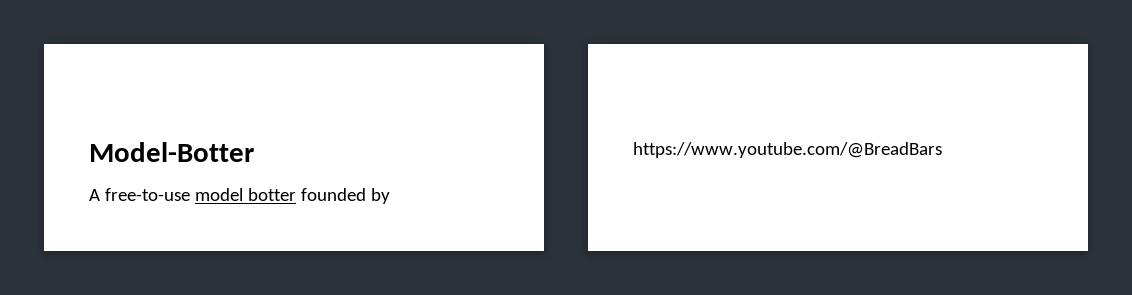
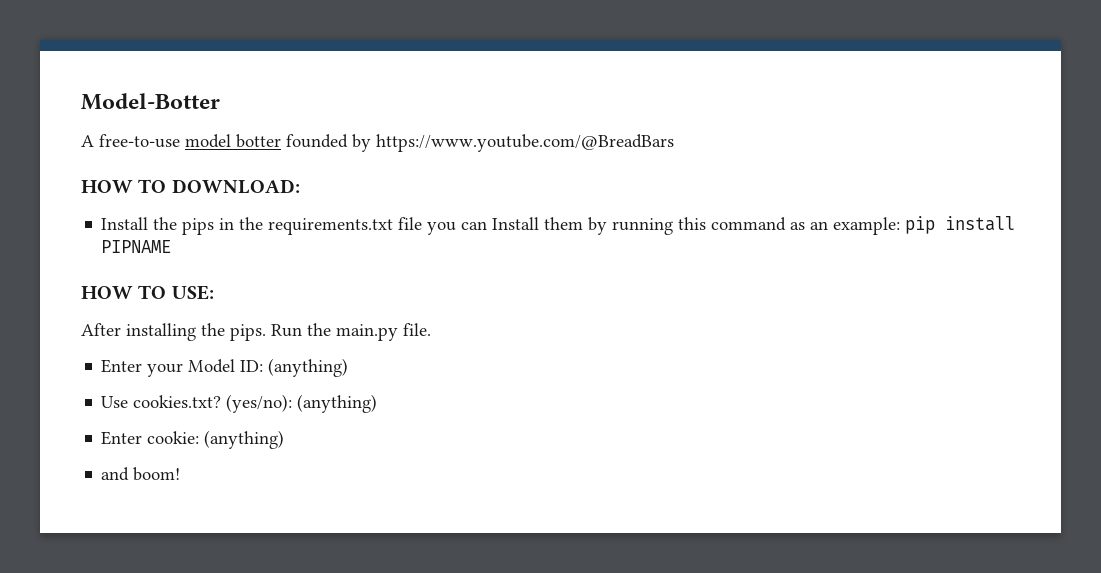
+ HOW TO DOWNLOAD:
+ Install the pips in the requirements.txt file you can Install them by running this command as an example: pip install PIPNAME
+ HOW TO USE:
+ After installing the pips. Run the main.py file.
+ Enter your Model ID: (anything)
+ Use cookies.txt? (yes/no): (anything)
+ Enter cookie: (anything)
+ and boom!

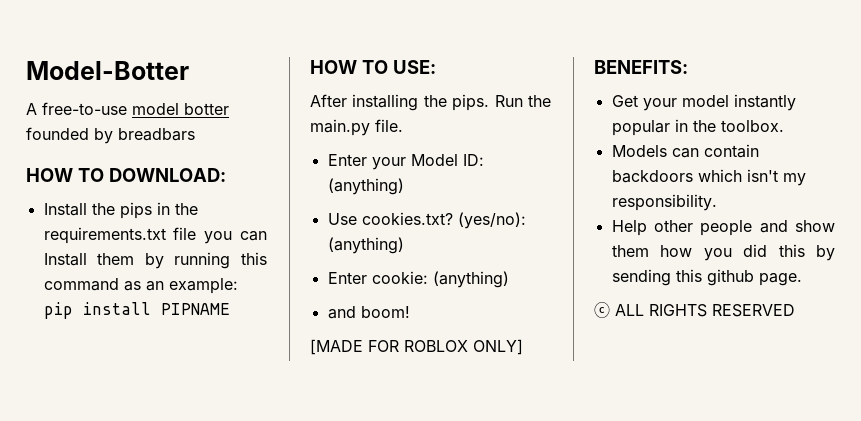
- A free-to-use model botter founded by https://www.youtube.com/@BreadBars
+ A free-to-use model botter founded by breadbars
+ [MADE FOR ROBLOX ONLY]
+ BENEFITS:
+ Get your model instantly popular in the toolbox.
+ Models can contain backdoors which isn't my responsibility.
+ Help other people and show them how you did this by sending this github page.
+ ⓒ ALL RIGHTS RESERVED

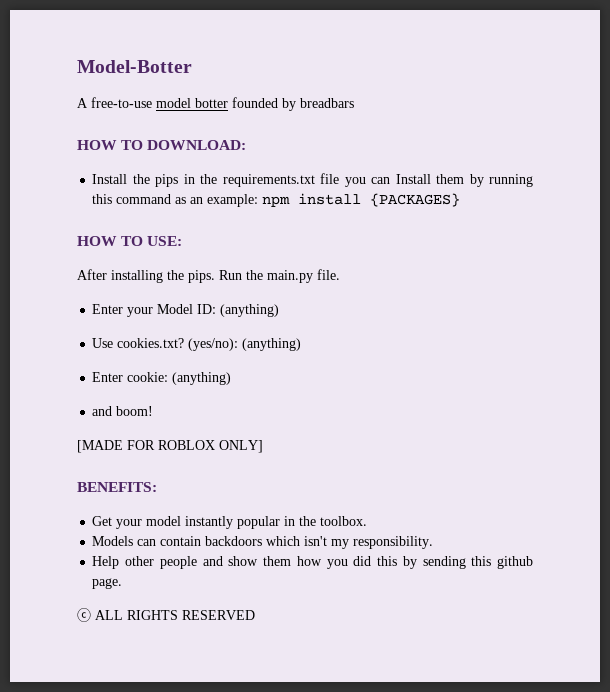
- Install the pips in the requirements.txt file you can Install them by running this command as an example: pip install PIPNAME
+ Install the pips in the requirements.txt file you can Install them by running this command as an example: npm install {PACKAGES}

